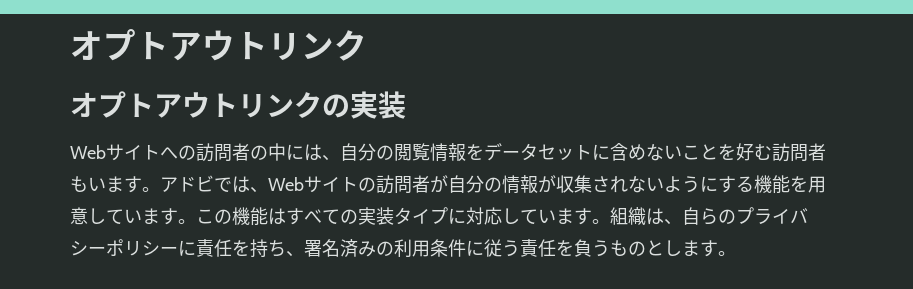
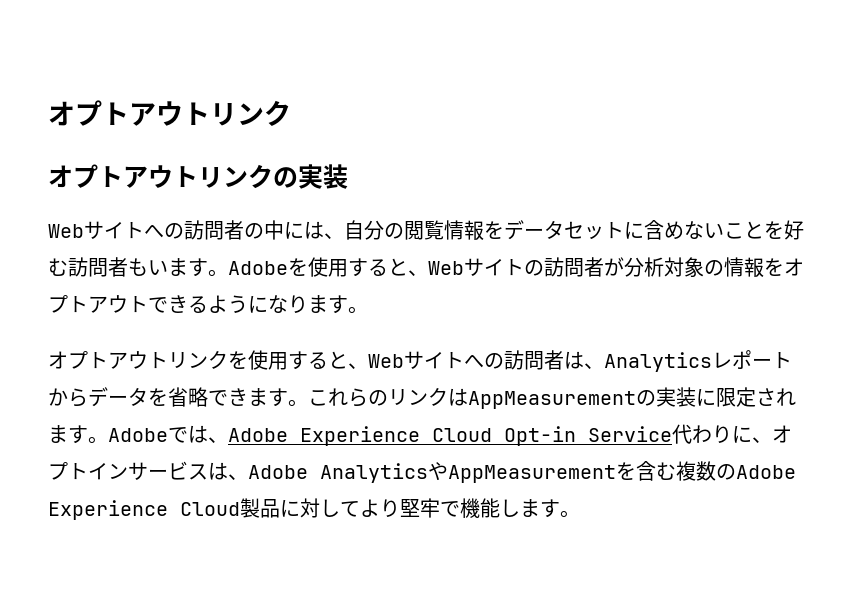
- アドビでは、Webサイトの訪問者が自分の情報が収集されないようにする機能を用意しています。この機能はすべての実装タイプに対応しています。組織は、自らのプライバシーポリシーに責任を持ち、署名済みの利用条件に従う責任を負うものとします。
+ Adobeを使用すると、Webサイトの訪問者が分析対象の情報をオプトアウトできるようになります。
+ オプトアウトリンクを使用すると、Webサイトへの訪問者は、Analyticsレポートからデータを省略できます。これらのリンクはAppMeasurementの実装に限定されます。Adobeでは、Adobe Experience Cloud Opt-in Service代わりに、オプトインサービスは、Adobe AnalyticsやAppMeasurementを含む複数のAdobe Experience Cloud製品に対してより堅牢で機能します。

